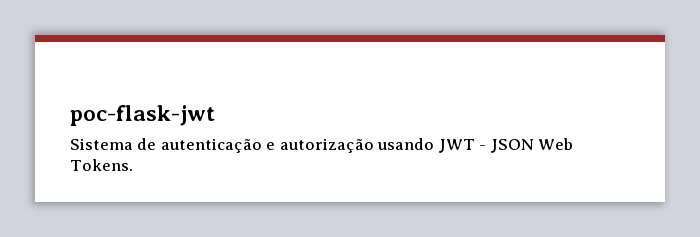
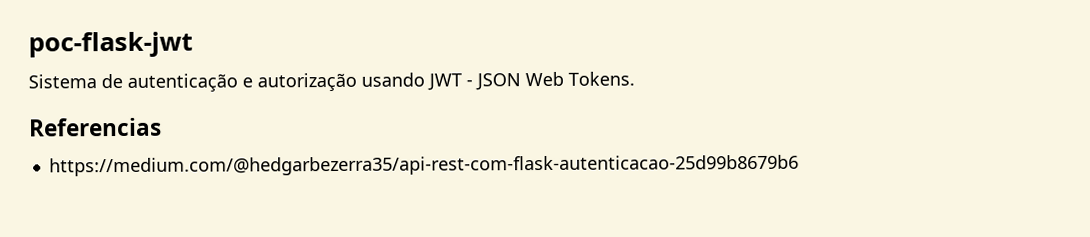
+ Referencias
+ https://medium.com/@hedgarbezerra35/api-rest-com-flask-autenticacao-25d99b8679b6

